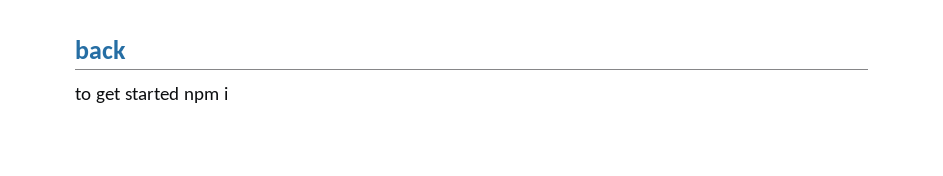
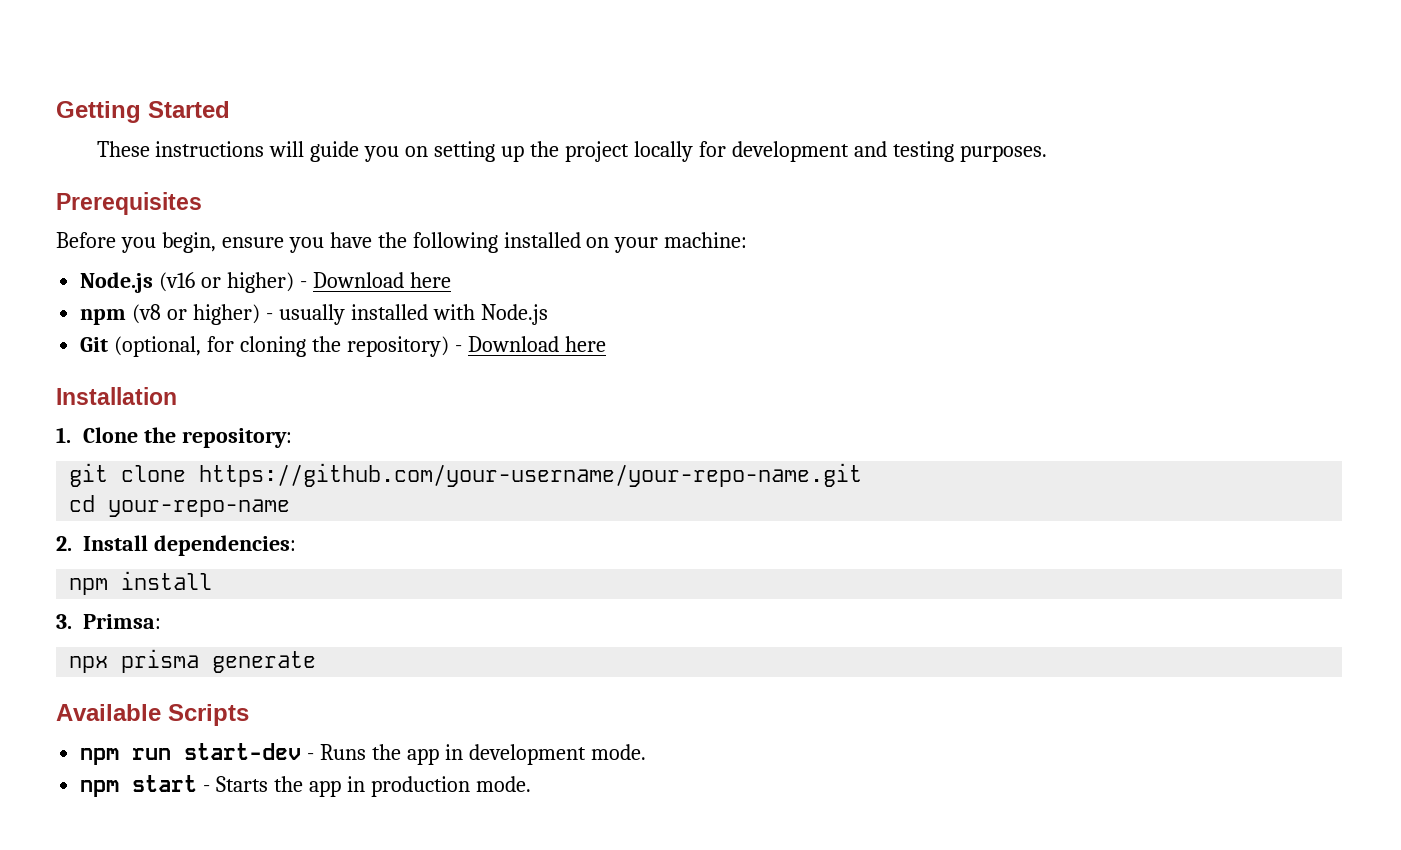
- back
- to get started npm i
+ Getting Started
+ These instructions will guide you on setting up the project locally for development and testing purposes.
+ Prerequisites
+ Before you begin, ensure you have the following installed on your machine:
+ Node.js (v16 or higher) - Download here
+ npm (v8 or higher) - usually installed with Node.js
+ Git (optional, for cloning the repository) - Download here
+ Installation
+ 1. Clone the repository:
+ git clone https://github.com/your-username/your-repo-name.git
+ cd your-repo-name
+ 2. Install dependencies:
+ npm install
+ 3. Primsa:
+ npx prisma generate
+ Available Scripts
+ npm run start-dev - Runs the app in development mode.
+ npm start - Starts the app in production mode.

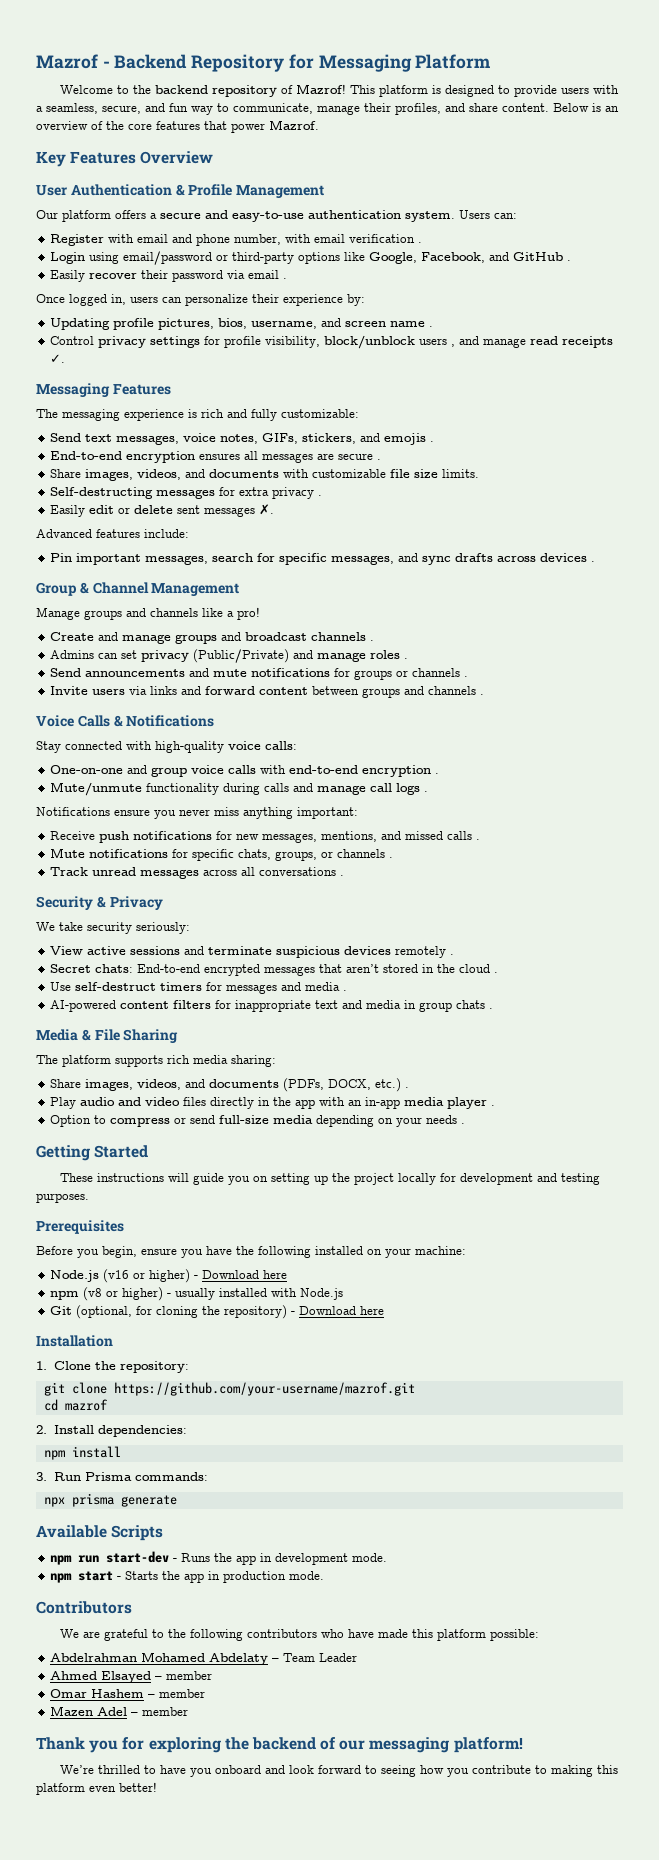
+ Mazrof - Backend Repository for Messaging Platform
+ Welcome to the backend repository of Mazrof! This platform is designed to provide users with a seamless, secure, and fun way to communicate, manage their profiles, and share content. Below is an overview of the core features that power Mazrof.
+ Key Features Overview
+ User Authentication & Profile Management
+ Our platform offers a secure and easy-to-use authentication system. Users can:
+ Register with email and phone number, with email verification .
+ Login using email/password or third-party options like Google, Facebook, and GitHub .
+ Easily recover their password via email .
+ Once logged in, users can personalize their experience by:
+ Updating profile pictures, bios, username, and screen name .
+ Control privacy settings for profile visibility, block/unblock users , and manage read receipts ✓.
+ Messaging Features
+ The messaging experience is rich and fully customizable:
+ Send text messages, voice notes, GIFs, stickers, and emojis .
+ End-to-end encryption ensures all messages are secure .
+ Share images, videos, and documents with customizable file size limits.
+ Self-destructing messages for extra privacy .
+ Easily edit or delete sent messages ✗.
+ Advanced features include:
+ Pin important messages, search for specific messages, and sync drafts across devices .
+ Group & Channel Management
+ Manage groups and channels like a pro!
+ Create and manage groups and broadcast channels .
+ Admins can set privacy (Public/Private) and manage roles .
+ Send announcements and mute notifications for groups or channels .
+ Invite users via links and forward content between groups and channels .
+ Voice Calls & Notifications
+ Stay connected with high-quality voice calls:
+ One-on-one and group voice calls with end-to-end encryption .
+ Mute/unmute functionality during calls and manage call logs .
+ Notifications ensure you never miss anything important:
+ Receive push notifications for new messages, mentions, and missed calls .
+ Mute notifications for specific chats, groups, or channels .
+ Track unread messages across all conversations .
+ Security & Privacy
+ We take security seriously:
+ View active sessions and terminate suspicious devices remotely .
+ Secret chats: End-to-end encrypted messages that aren’t stored in the cloud .
+ Use self-destruct timers for messages and media .
+ AI-powered content filters for inappropriate text and media in group chats .
+ Media & File Sharing
+ The platform supports rich media sharing:
+ Share images, videos, and documents (PDFs, DOCX, etc.) .
+ Play audio and video files directly in the app with an in-app media player .
+ Option to compress or send full-size media depending on your needs .
- git clone https://github.com/your-username/your-repo-name.git
+ git clone https://github.com/your-username/mazrof.git
- cd your-repo-name
+ cd mazrof
- 3. Primsa:
+ 3. Run Prisma commands:
+ Contributors
+ We are grateful to the following contributors who have made this platform possible:
+ Abdelrahman Mohamed Abdelaty – Team Leader
+ Ahmed Elsayed – member
+ Omar Hashem – member
+ Mazen Adel – member
+ Thank you for exploring the backend of our messaging platform!
+ We’re thrilled to have you onboard and look forward to seeing how you contribute to making this platform even better!

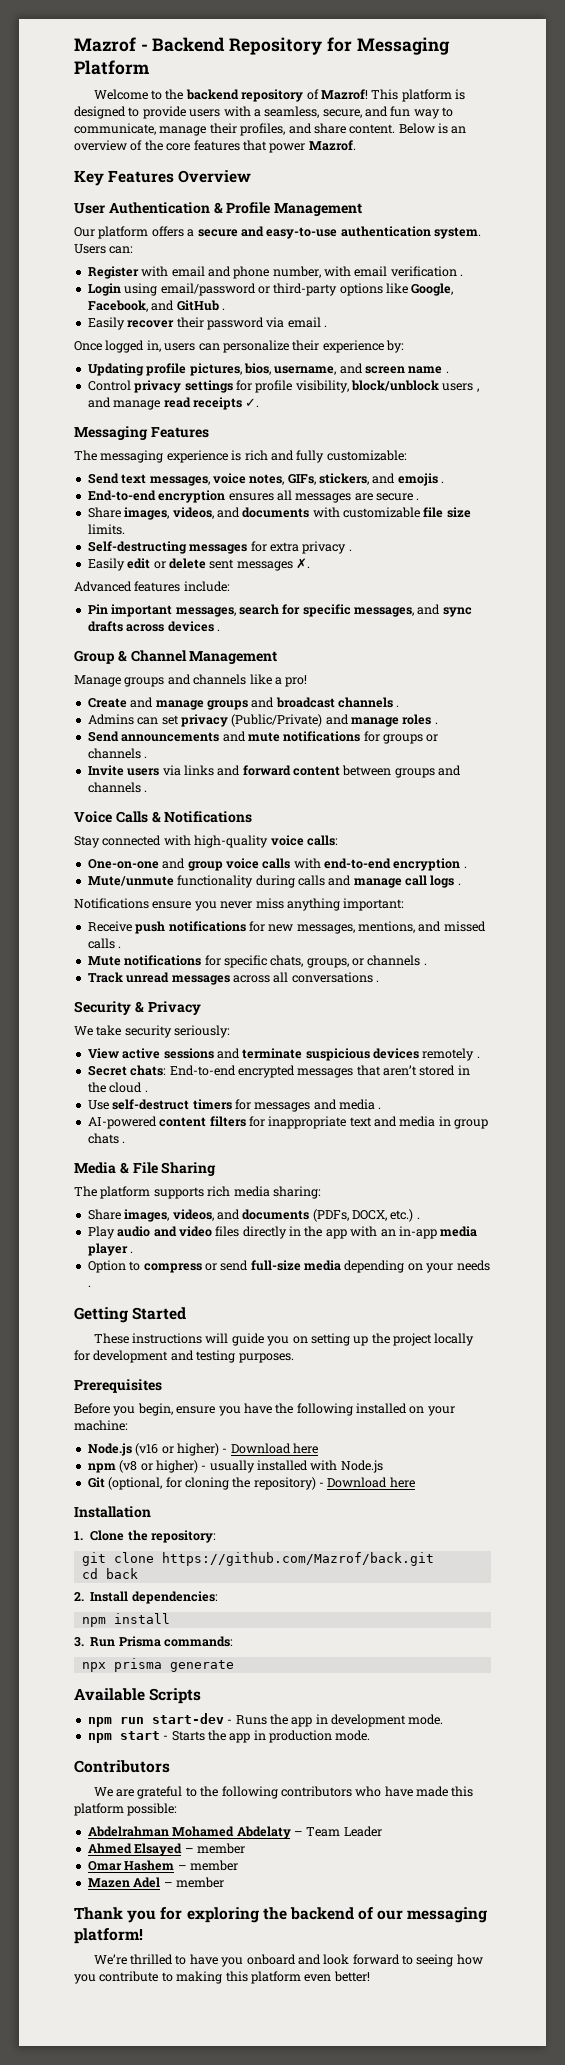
- git clone https://github.com/your-username/mazrof.git
+ git clone https://github.com/Mazrof/back.git
- cd mazrof
+ cd back

